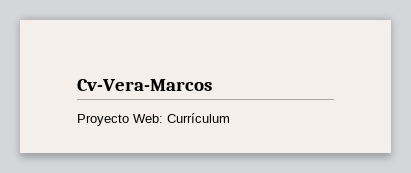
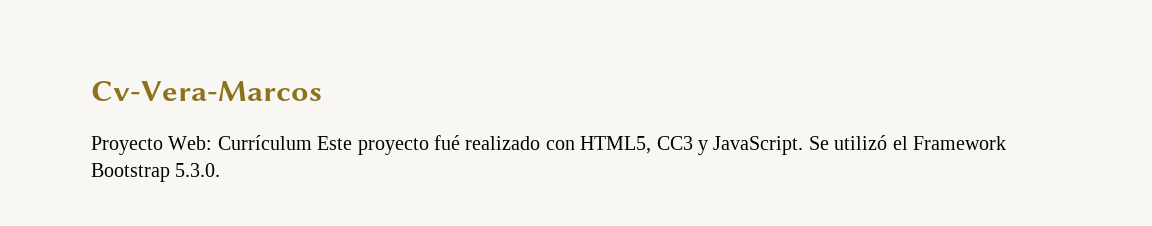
- Proyecto Web: Currículum
+ Proyecto Web: Currículum Este proyecto fué realizado con HTML5, CC3 y JavaScript. Se utilizó el Framework Bootstrap 5.3.0.

